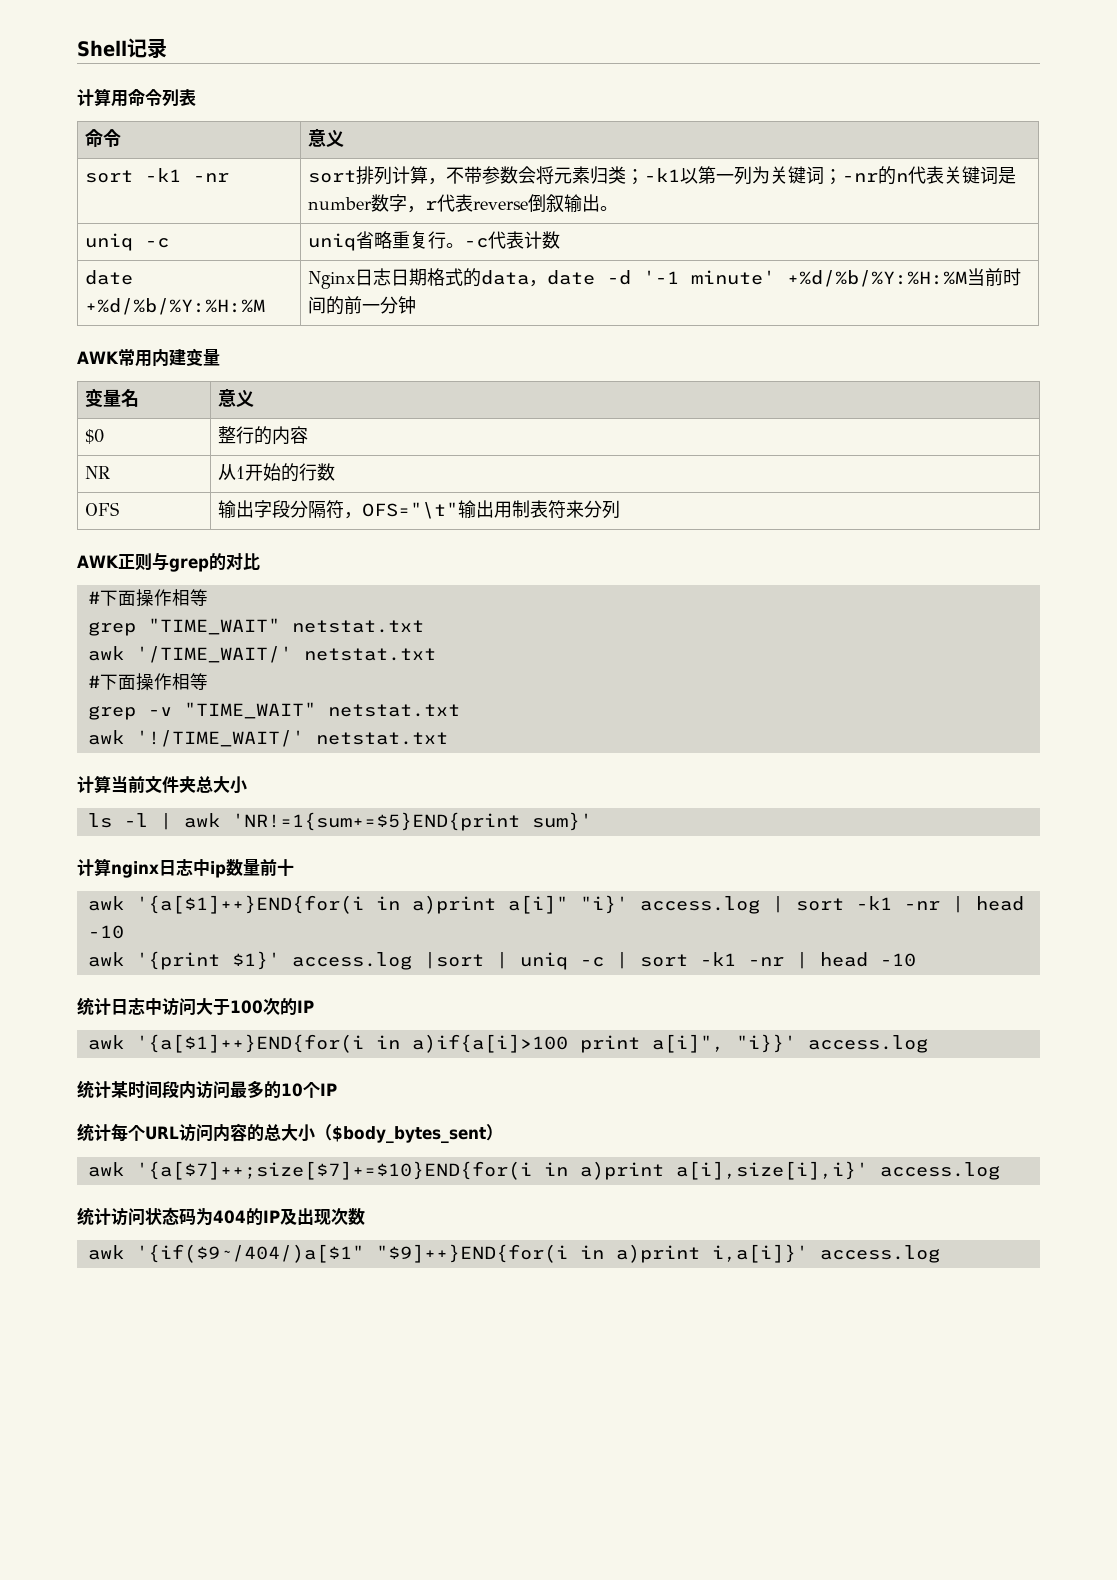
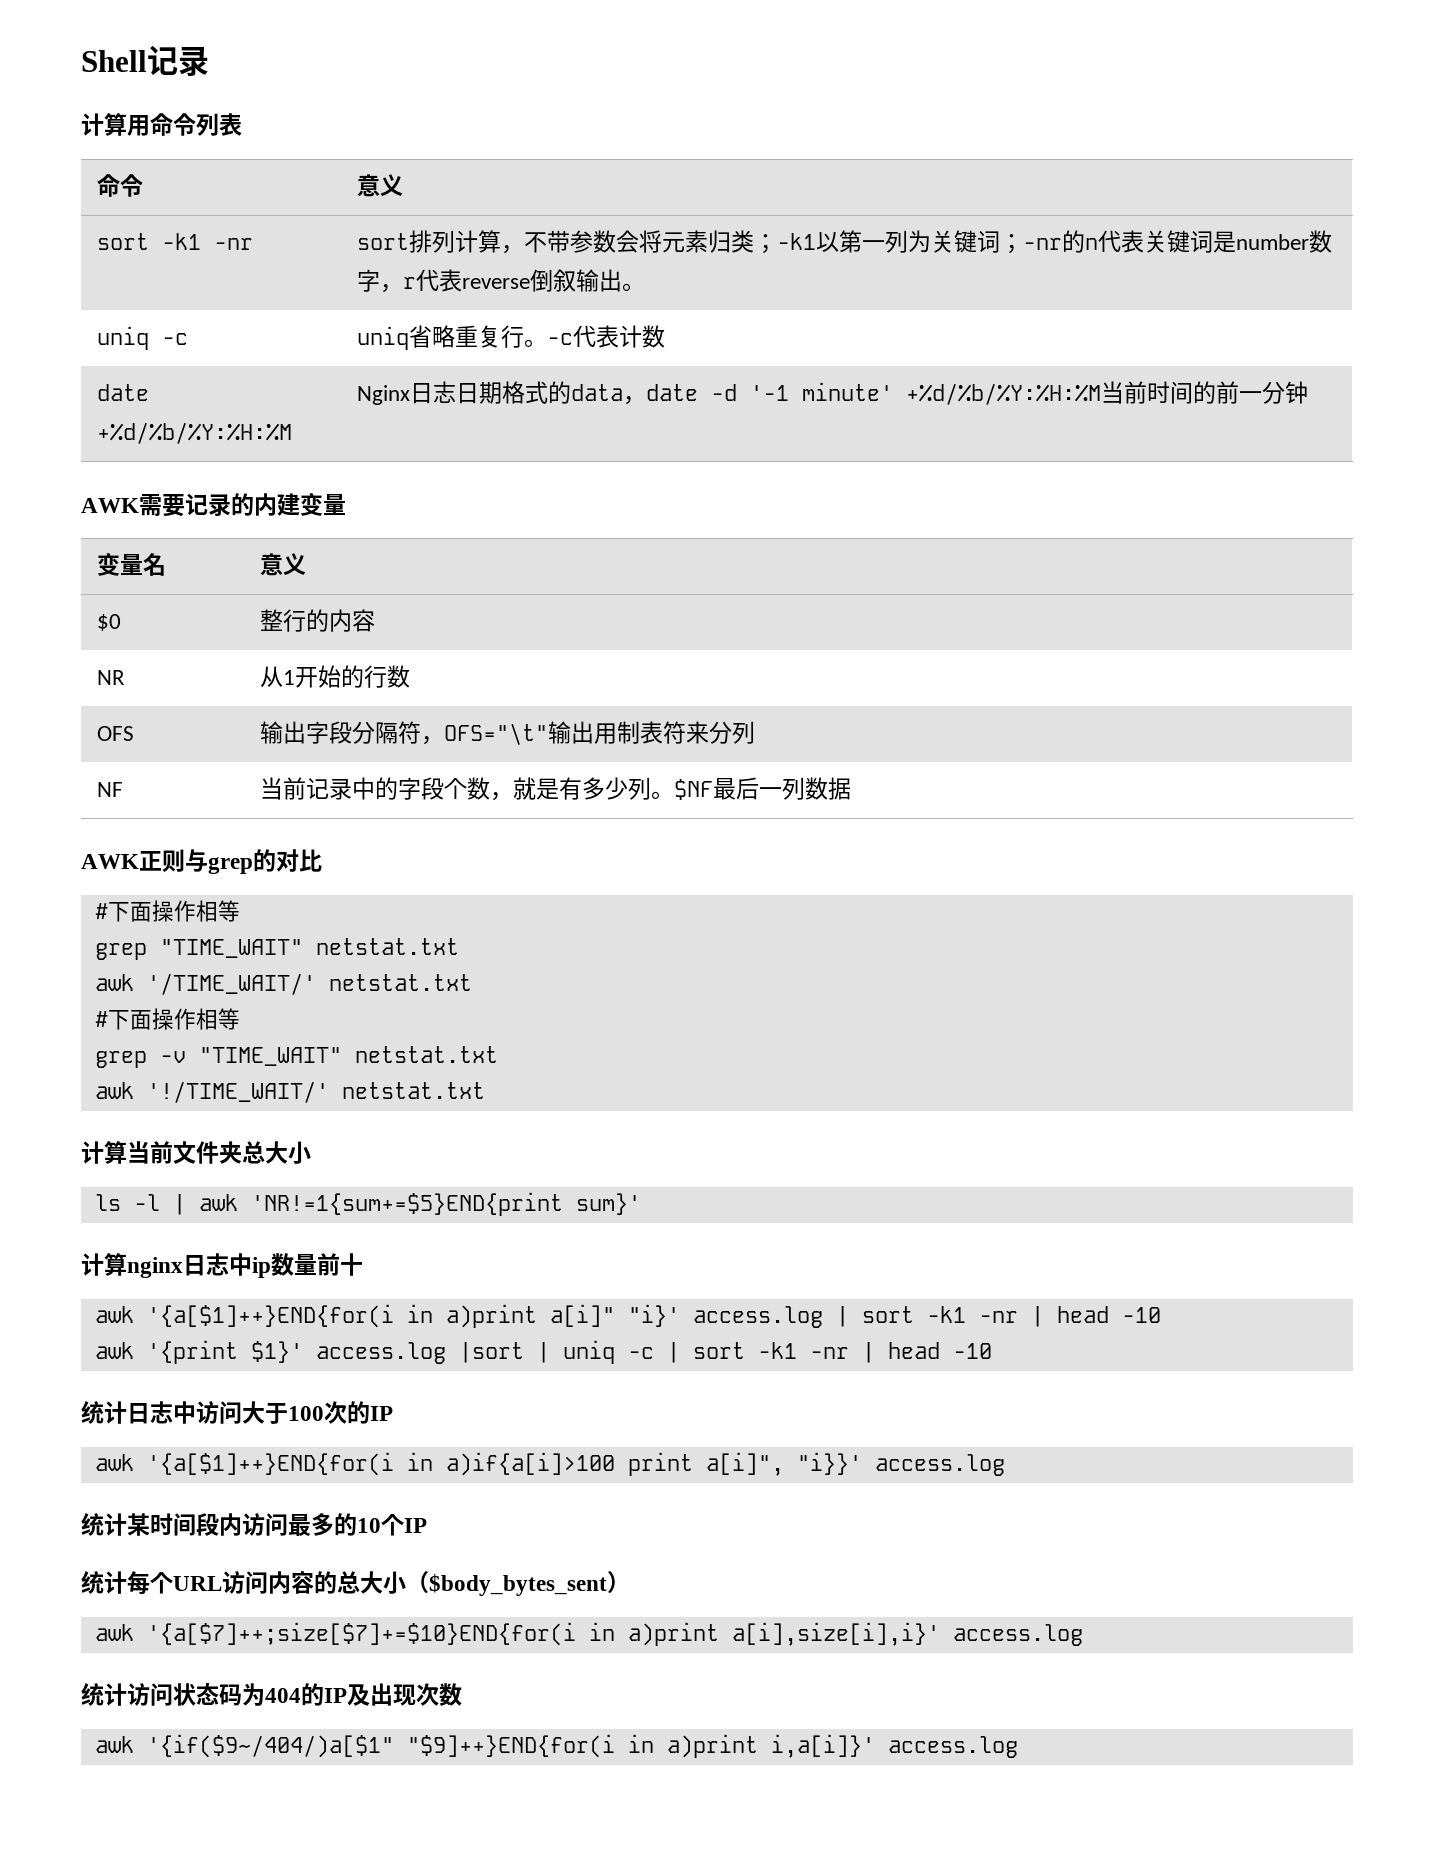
- AWK常用内建变量
+ AWK需要记录的内建变量
+ NF | 当前记录中的字段个数，就是有多少列。$NF最后一列数据

